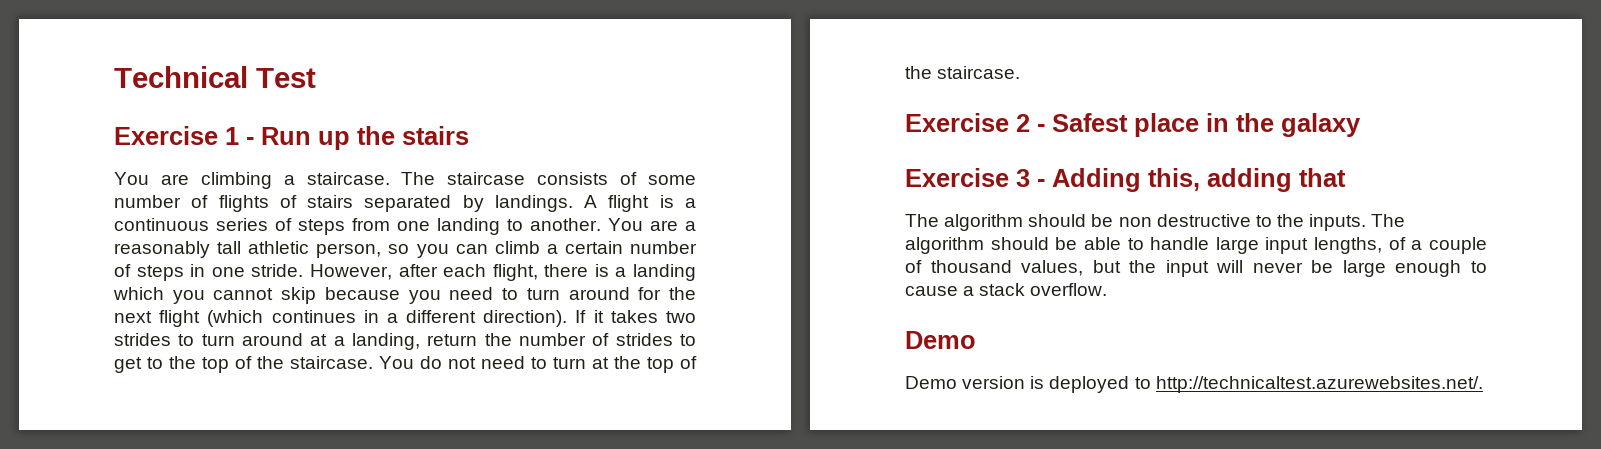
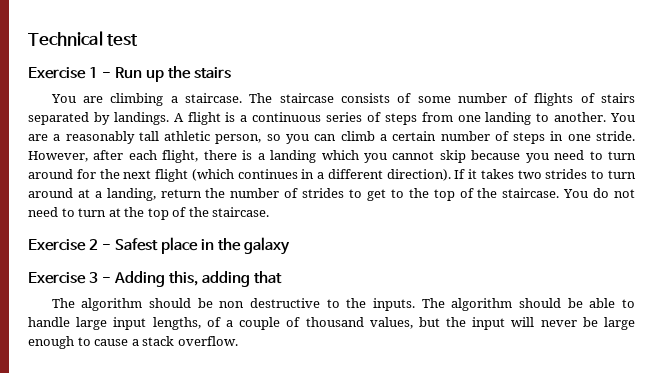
- Technical Test
+ Technical test
  The algorithm should be able to handle large input lengths, of a couple of thousand values, but the input will never be large enough to cause a stack overflow.
- Demo
- Demo version is deployed to http://technicaltest.azurewebsites.net/.

